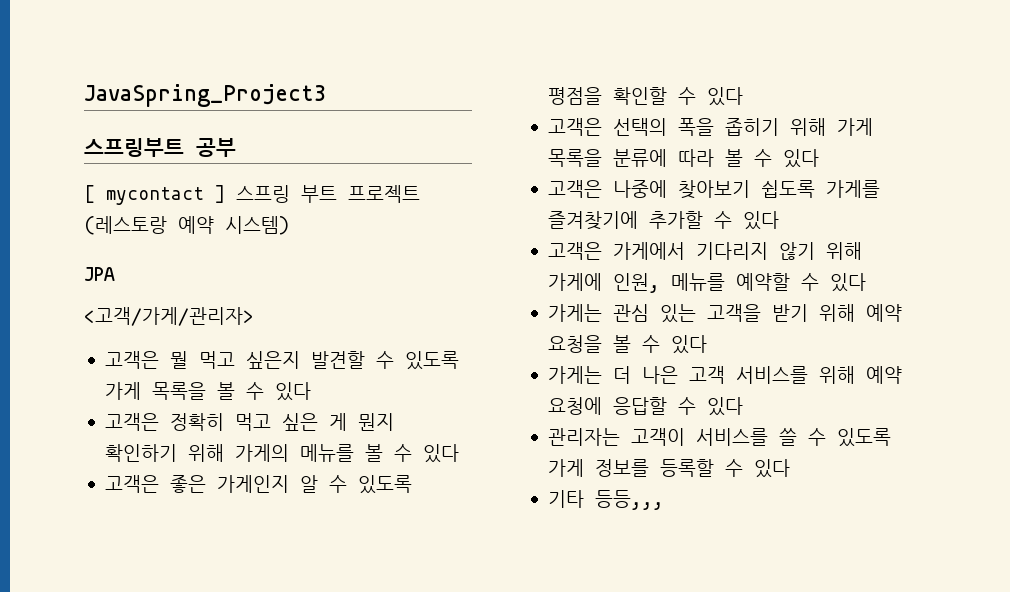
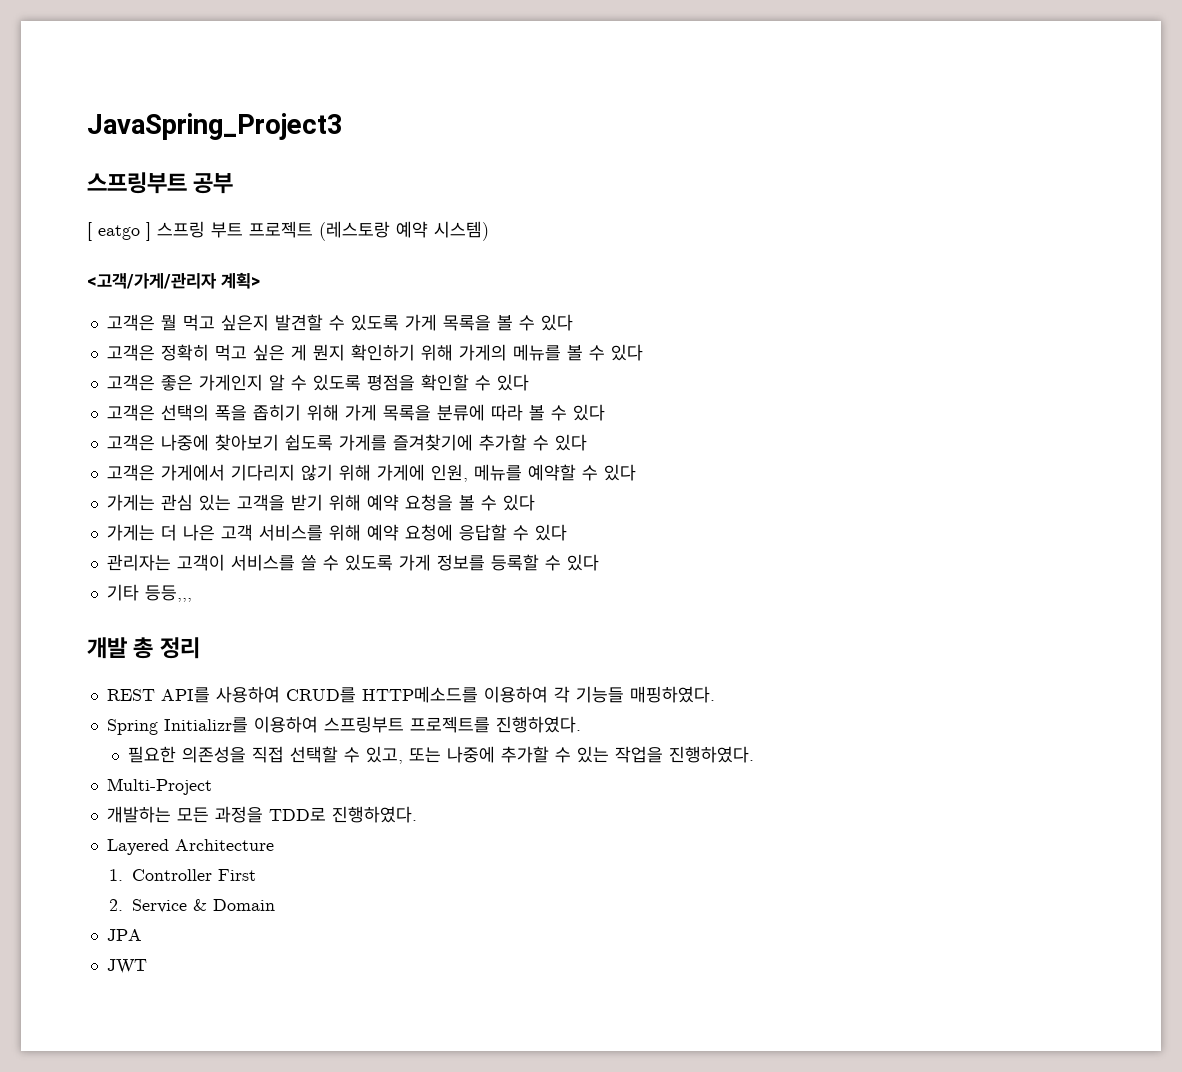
- [ mycontact ] 스프링 부트 프로젝트 (레스토랑 예약 시스템)
+ [ eatgo ] 스프링 부트 프로젝트 (레스토랑 예약 시스템)
- JPA
- <고객/가게/관리자>
+ <고객/가게/관리자 계획>
+ 개발 총 정리
+ REST API를 사용하여 CRUD를 HTTP메소드를 이용하여 각 기능들 매핑하였다.
+ Spring Initializr를 이용하여 스프링부트 프로젝트를 진행하였다.
+ 필요한 의존성을 직접 선택할 수 있고, 또는 나중에 추가할 수 있는 작업을 진행하였다.
+ Multi-Project
+ 개발하는 모든 과정을 TDD로 진행하였다.
+ Layered Architecture
+ 1. Controller First
+ 2. Service & Domain
+ JPA
+ JWT

